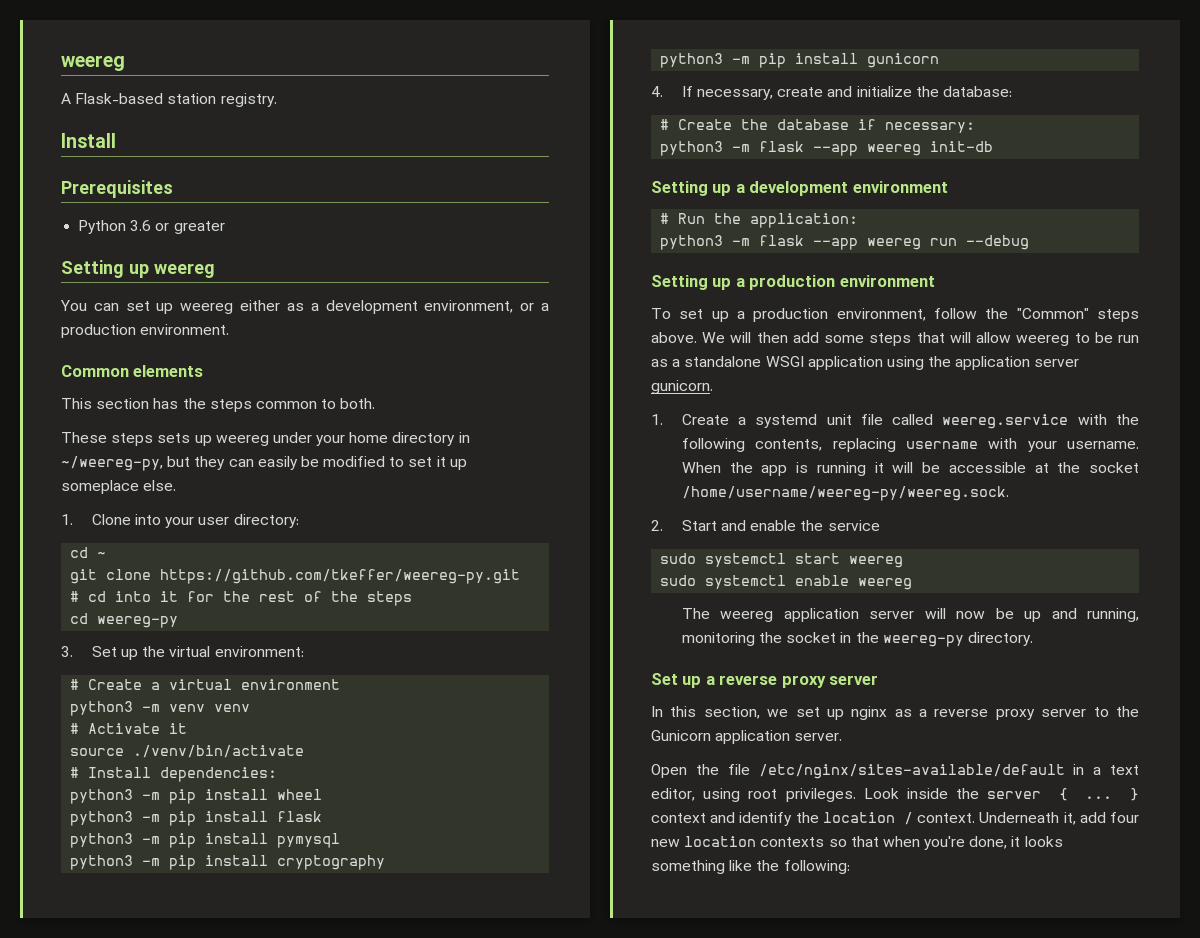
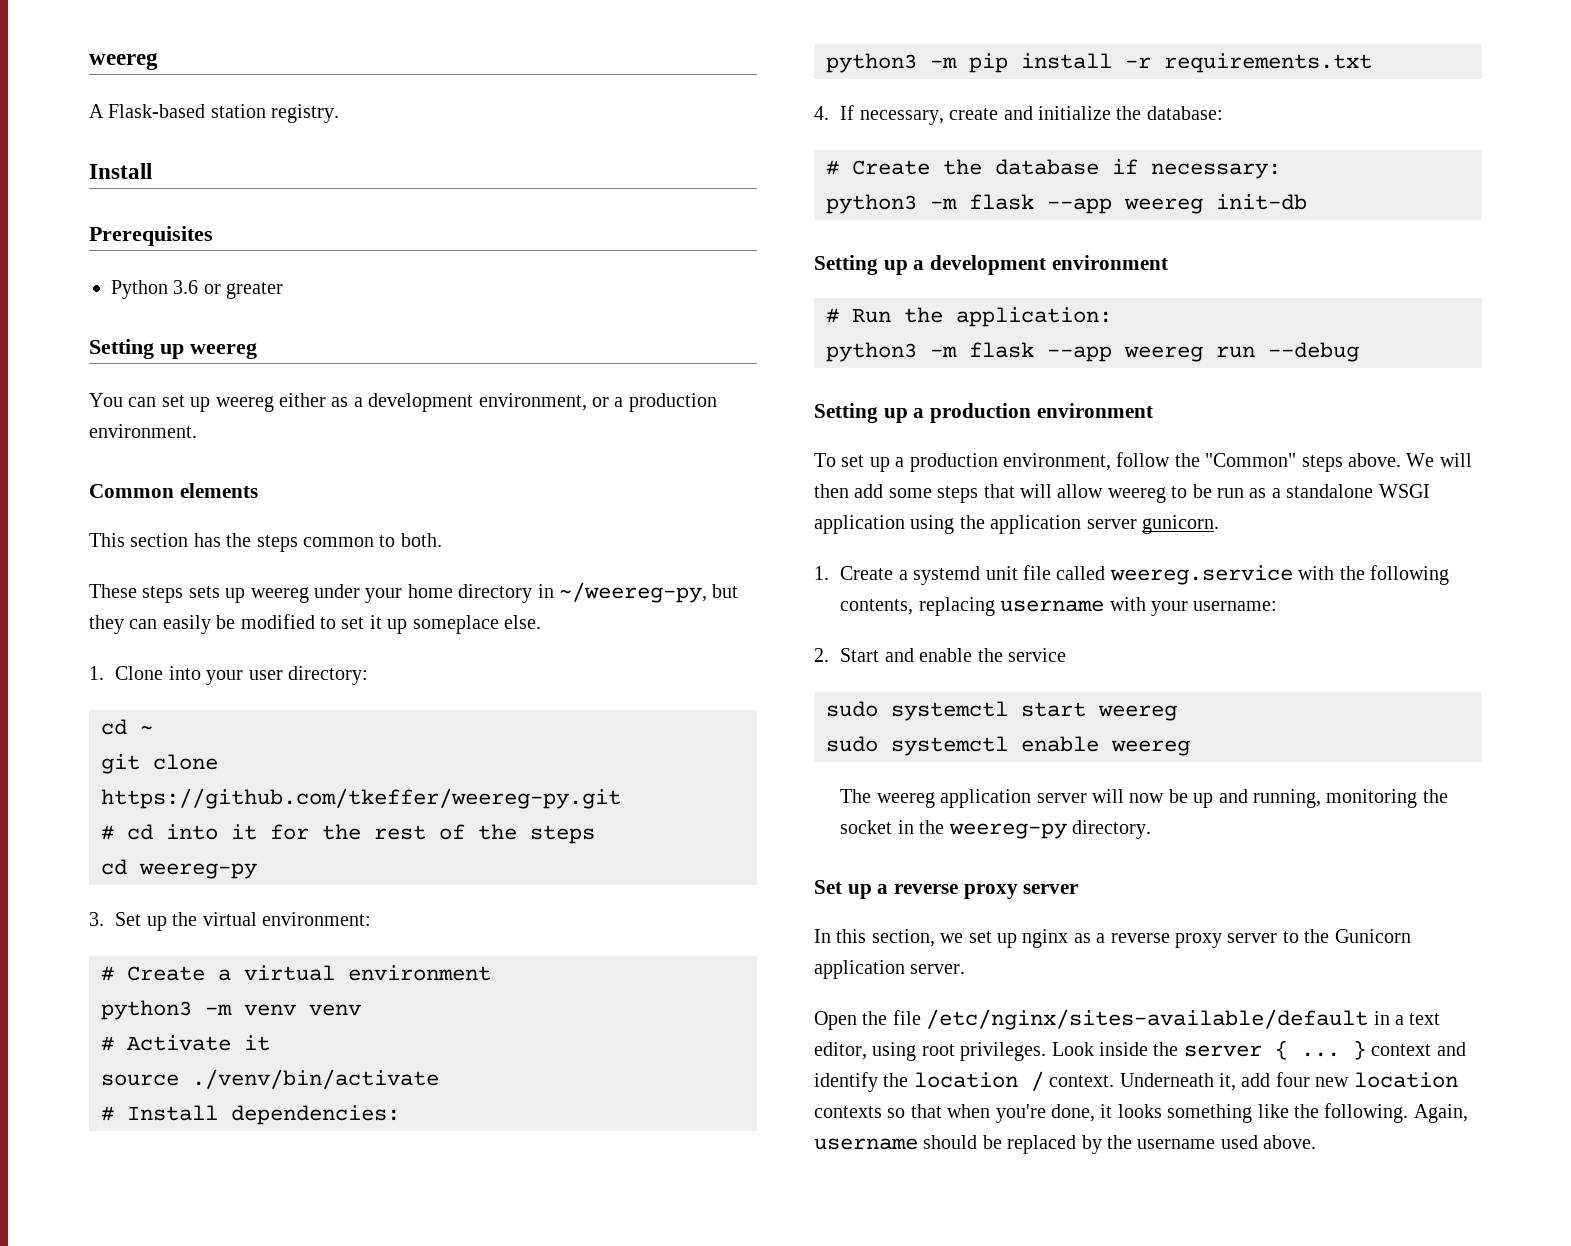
- python3 -m pip install wheel
- python3 -m pip install flask
- python3 -m pip install pymysql
- python3 -m pip install cryptography
- python3 -m pip install gunicorn
+ python3 -m pip install -r requirements.txt
- 1. Create a systemd unit file called weereg.service with the following contents, replacing username with your username. When the app is running it will be accessible at the socket /home/username/weereg-py/weereg.sock.
+ 1. Create a systemd unit file called weereg.service with the following contents, replacing username with your username:
- Underneath it, add four new location contexts so that when you're done, it looks something like the following:
+ Underneath it, add four new location contexts so that when you're done, it looks something like the following. Again, username should be replaced by the username used above.

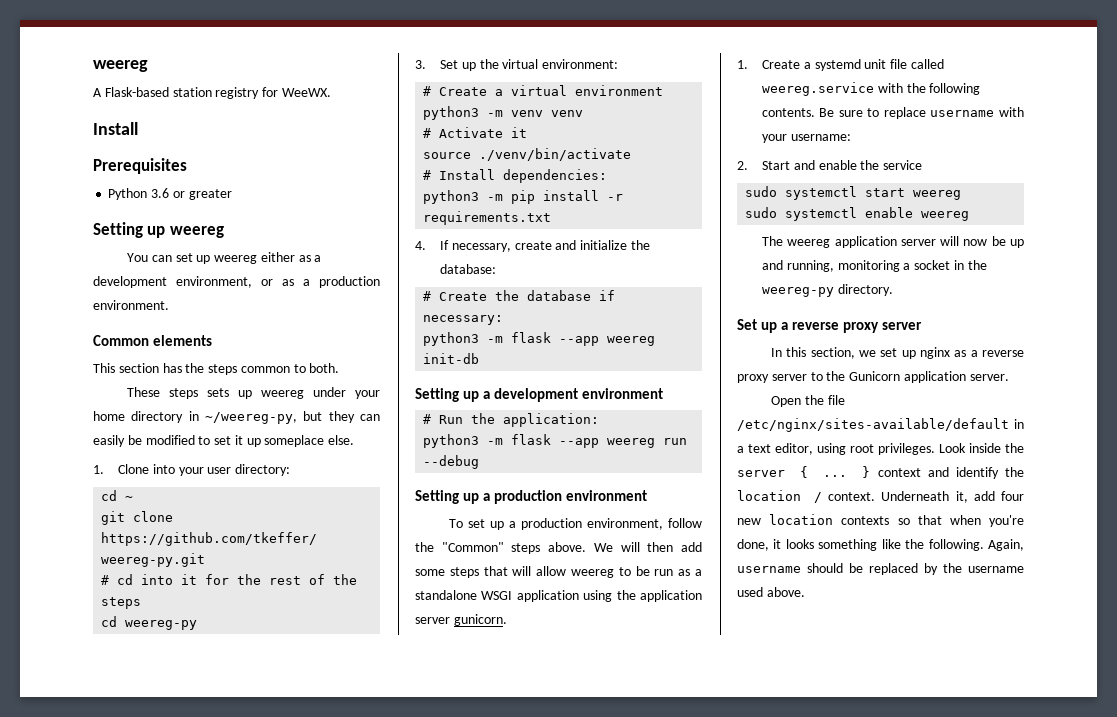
- A Flask-based station registry.
+ A Flask-based station registry for WeeWX.
- You can set up weereg either as a development environment, or a production environment.
+ You can set up weereg either as a development environment, or as a production environment.
- 1. Create a systemd unit file called weereg.service with the following contents, replacing username with your username:
+ 1. Create a systemd unit file called weereg.service with the following contents. Be sure to replace username with your username:
- The weereg application server will now be up and running, monitoring the socket in the weereg-py directory.
+ The weereg application server will now be up and running, monitoring a socket in the weereg-py directory.

